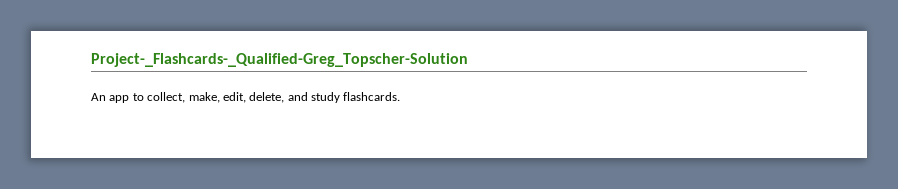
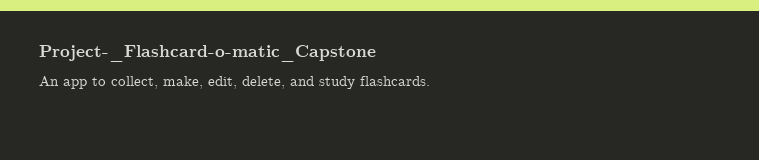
- Project-_Flashcards-_Qualified-Greg_Topscher-Solution
+ Project-_Flashcard-o-matic_Capstone

